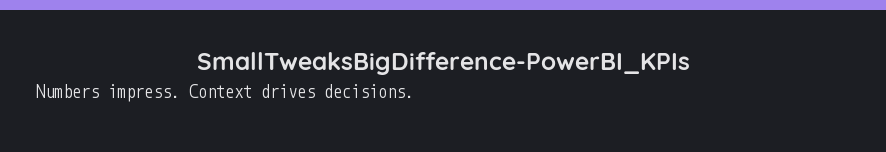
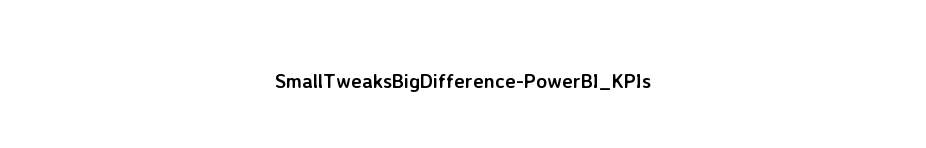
- Numbers impress. Context drives decisions.

